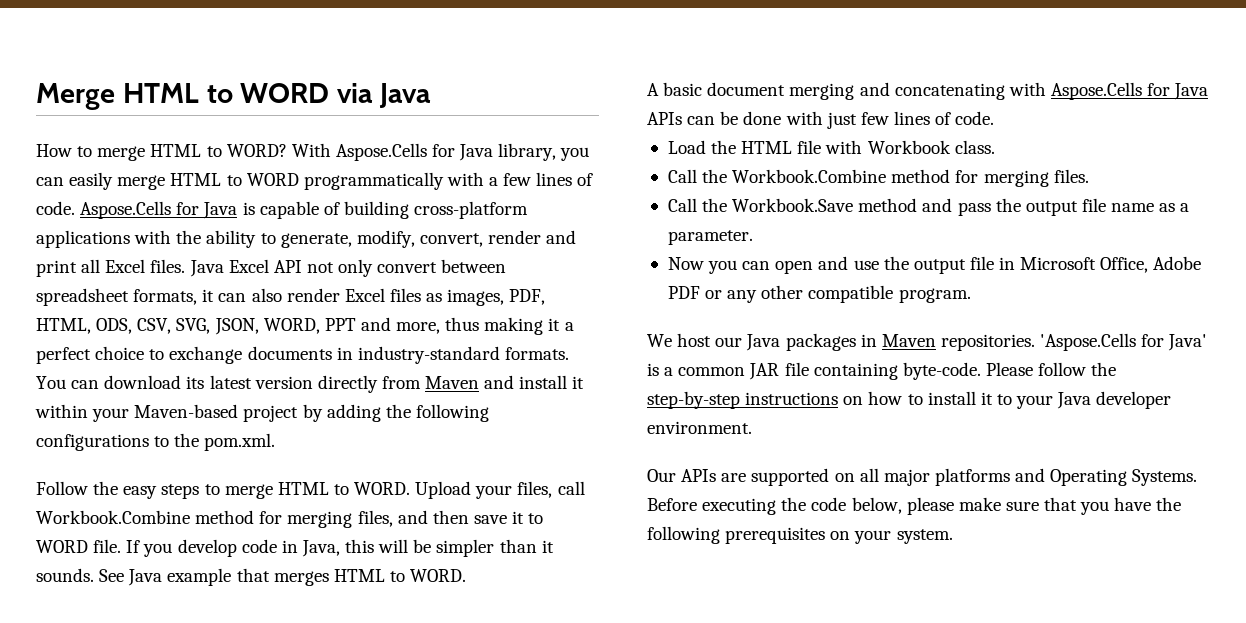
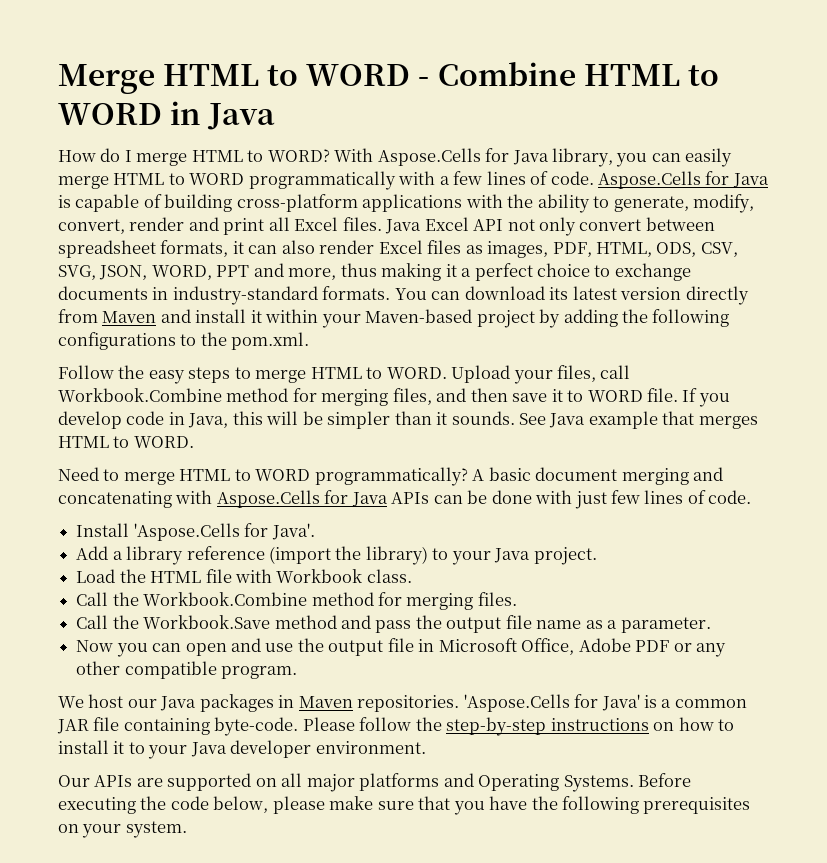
- Merge HTML to WORD via Java
+ Merge HTML to WORD - Combine HTML to WORD in Java
- How to merge HTML to WORD?
+ How do I merge HTML to WORD?
+ Need to merge HTML to WORD programmatically?
+ Install 'Aspose.Cells for Java'.
+ Add a library reference (import the library) to your Java project.

